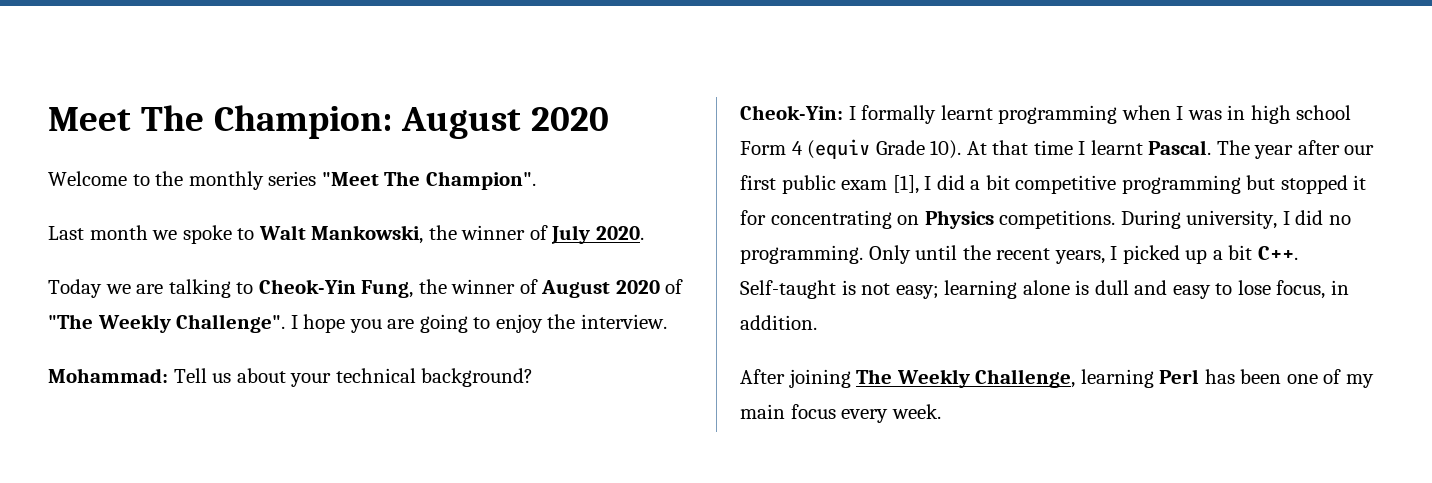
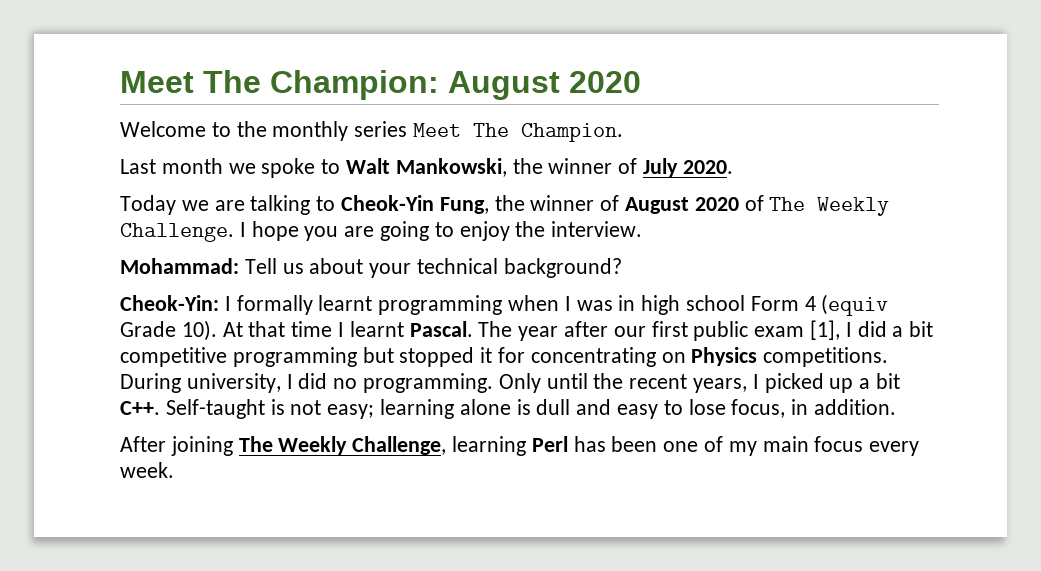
- Welcome to the monthly series "Meet The Champion".
+ Welcome to the monthly series Meet The Champion.
- Today we are talking to Cheok-Yin Fung, the winner of August 2020 of "The Weekly Challenge".
+ Today we are talking to Cheok-Yin Fung, the winner of August 2020 of The Weekly Challenge.

